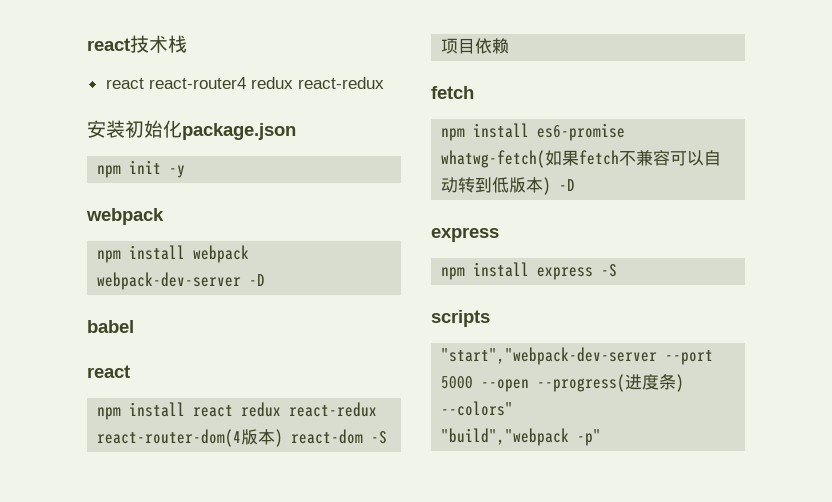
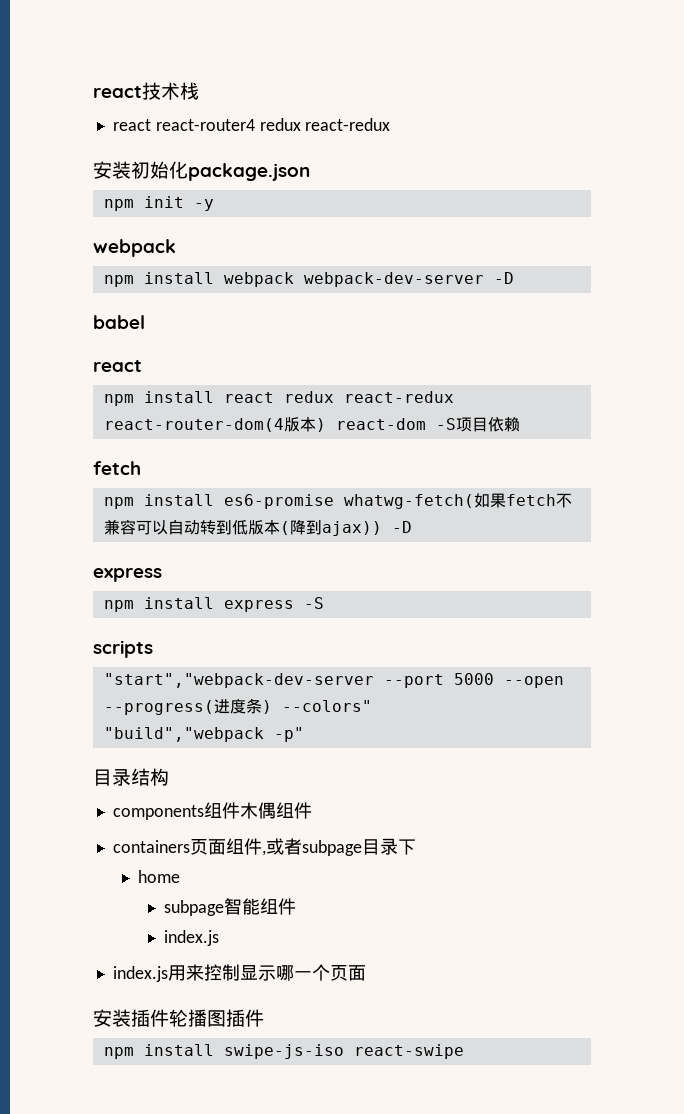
- npm install es6-promise whatwg-fetch(如果fetch不兼容可以自动转到低版本) -D
+ npm install es6-promise whatwg-fetch(如果fetch不兼容可以自动转到低版本(降到ajax)) -D
+ 目录结构
+ components组件木偶组件
+ containers页面组件,或者subpage目录下
+ home
+ subpage智能组件
+ index.js
+ index.js用来控制显示哪一个页面
+ 安装插件轮播图插件
+ npm install swipe-js-iso react-swipe

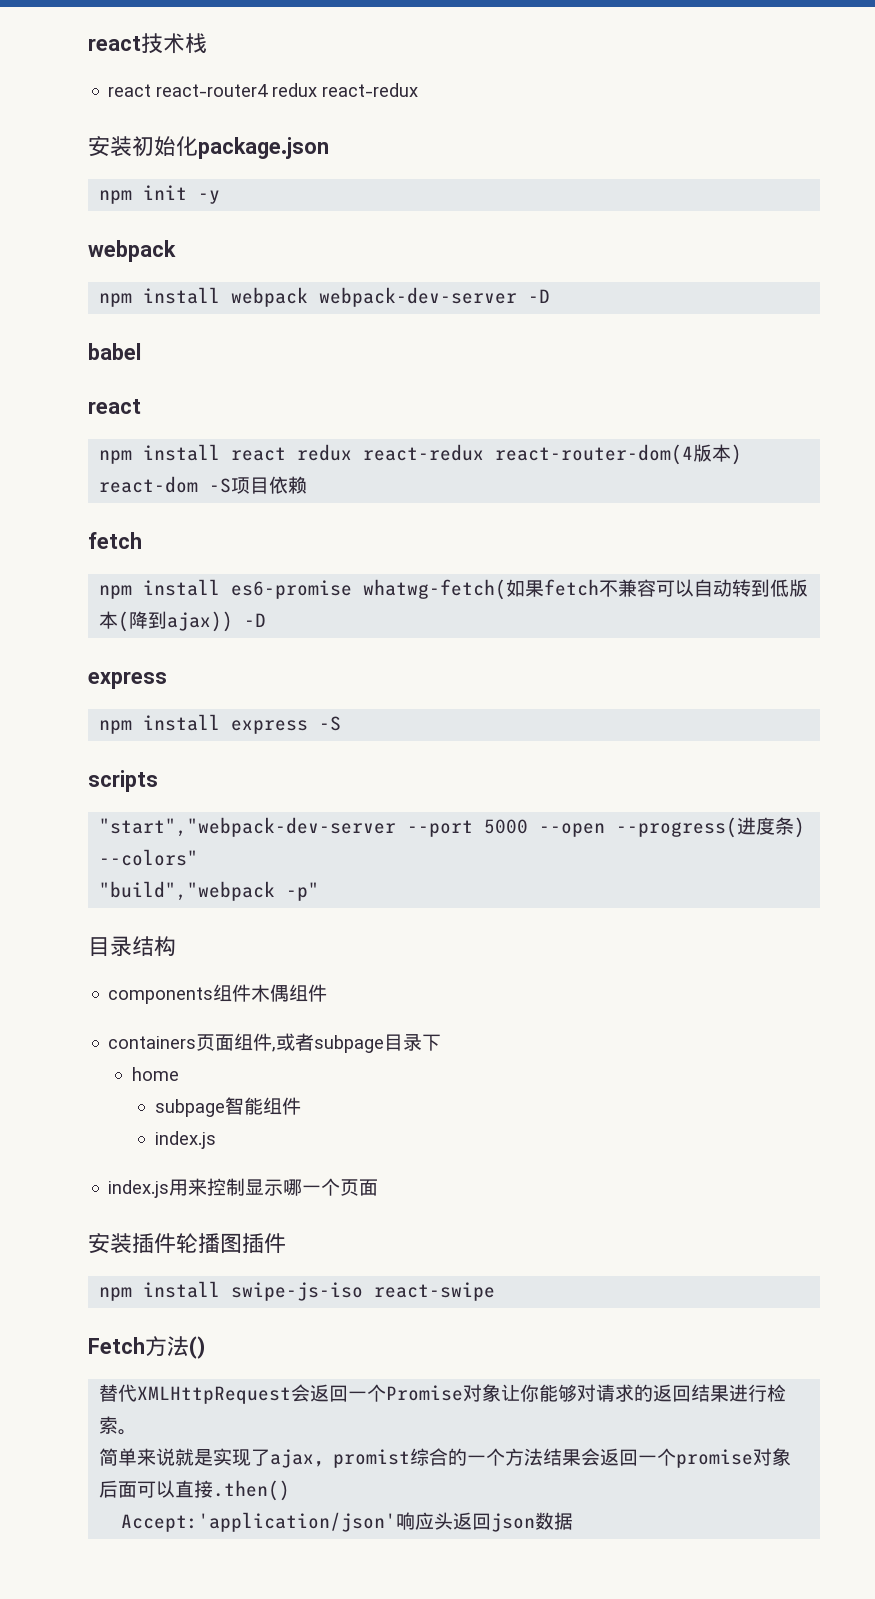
+ Fetch方法()
+ 替代XMLHttpRequest会返回一个Promise对象让你能够对请求的返回结果进行检索。
+ 简单来说就是实现了ajax，promist综合的一个方法结果会返回一个promise对象后面可以直接.then()
+ Accept:'application/json'响应头返回json数据

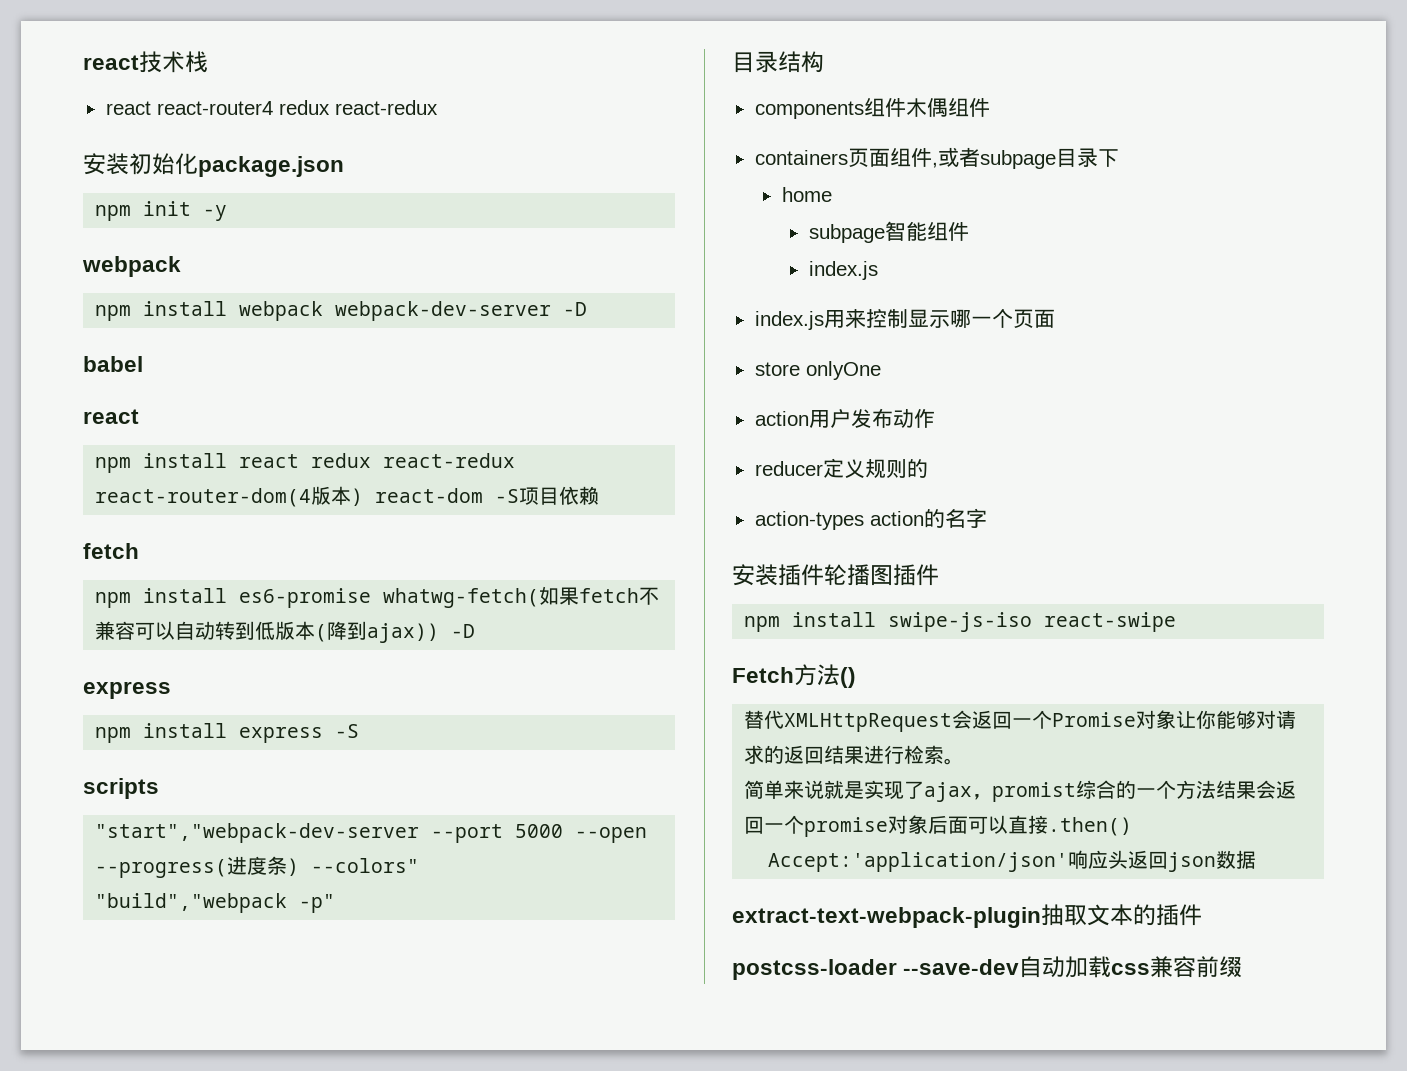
+ store onlyOne
+ action用户发布动作
+ reducer定义规则的
+ action-types action的名字
+ extract-text-webpack-plugin抽取文本的插件
+ postcss-loader --save-dev自动加载css兼容前缀

